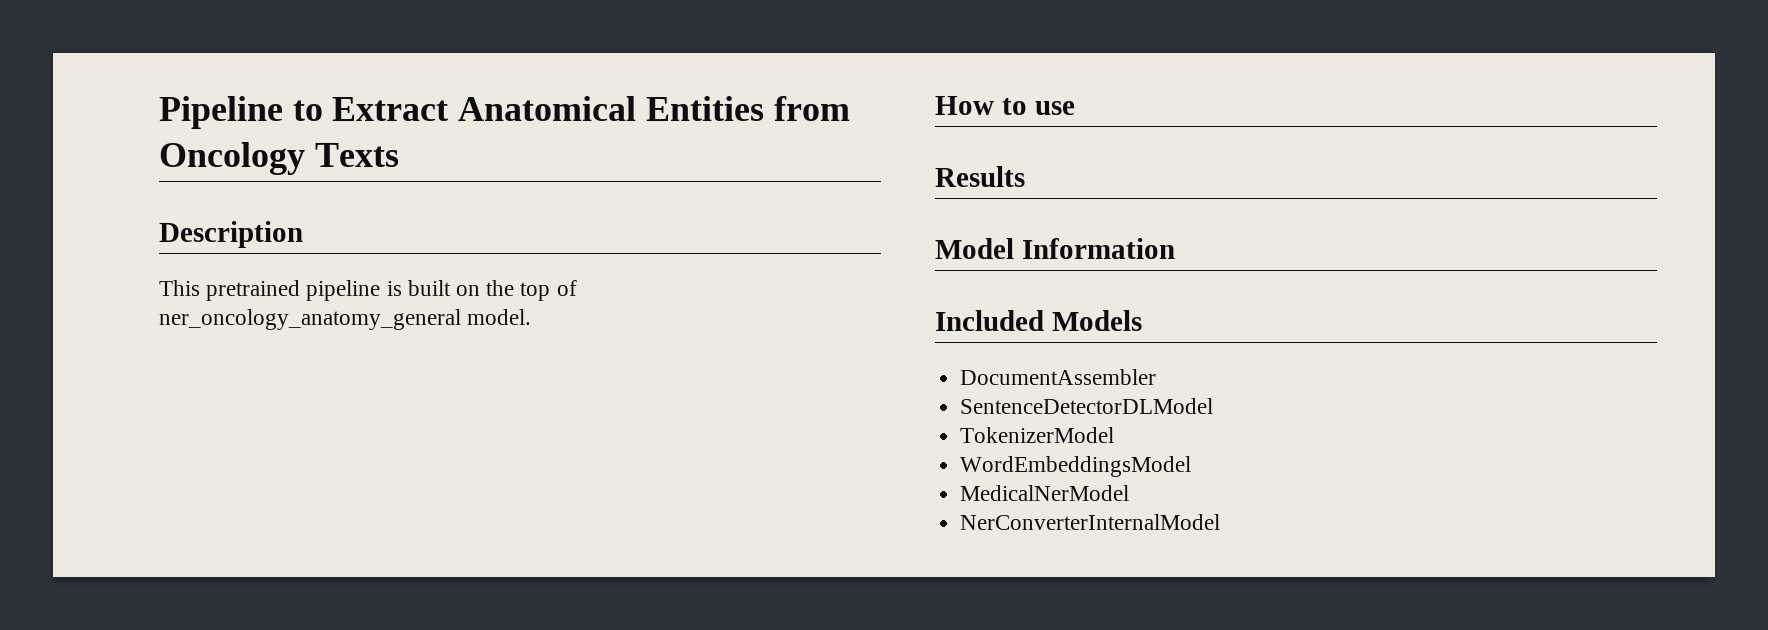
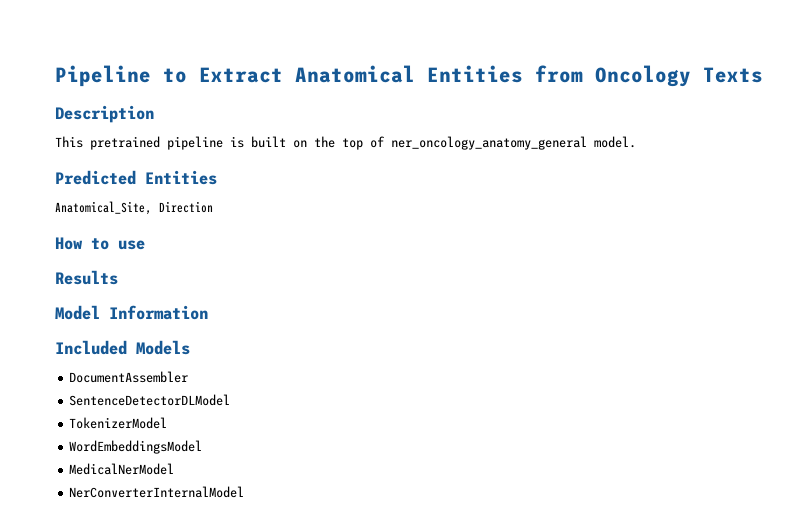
+ Predicted Entities
+ Anatomical_Site, Direction

